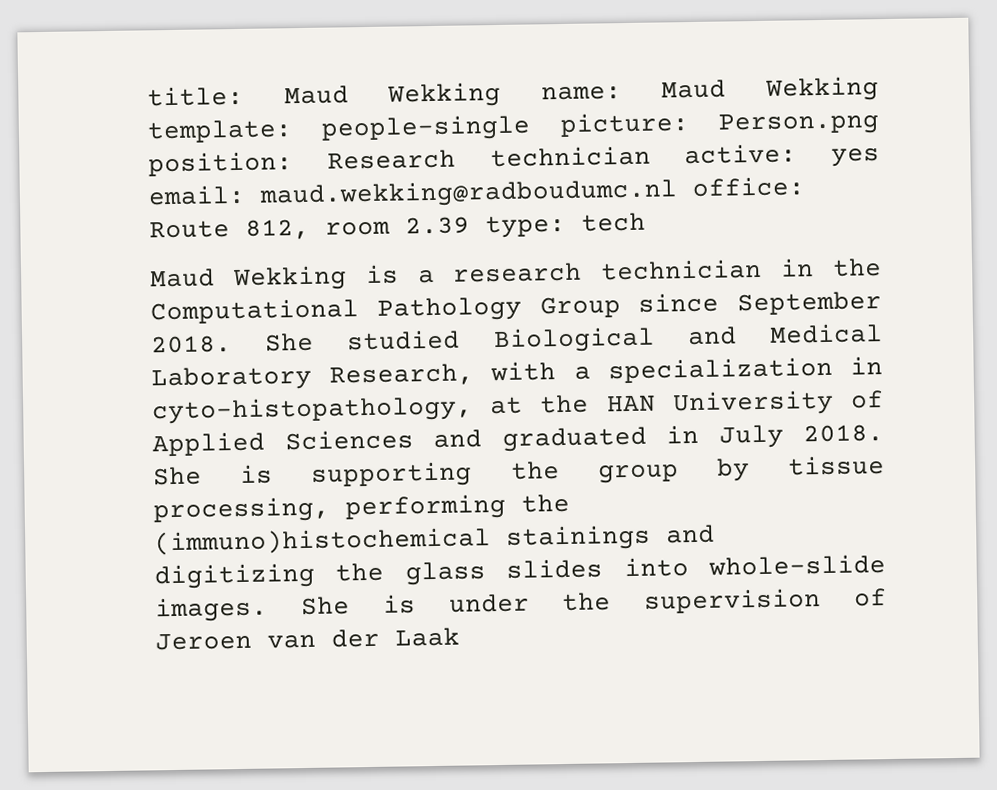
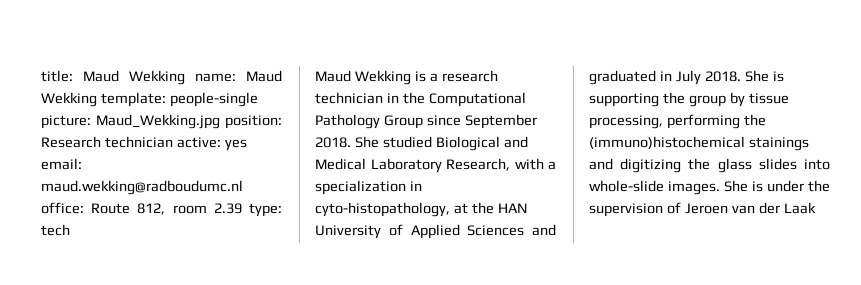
- title: Maud Wekking name: Maud Wekking template: people-single picture: Person.png position: Research technician active: yes email: maud.wekking@radboudumc.nl office: Route 812, room 2.39 type: tech
+ title: Maud Wekking name: Maud Wekking template: people-single picture: Maud_Wekking.jpg position: Research technician active: yes email: maud.wekking@radboudumc.nl office: Route 812, room 2.39 type: tech

